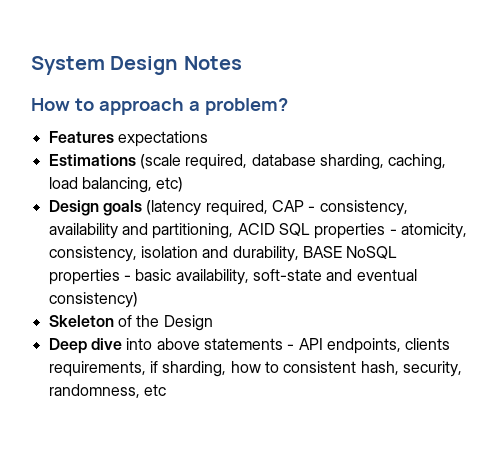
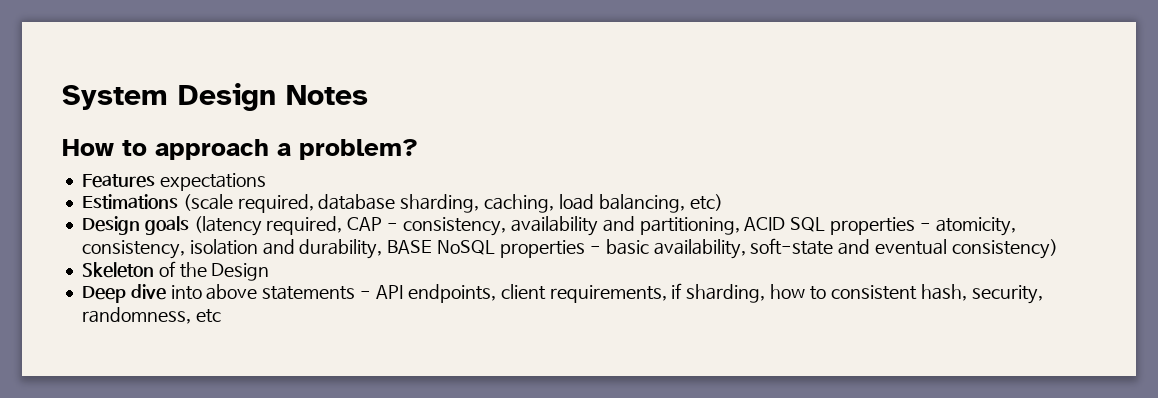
- Deep dive into above statements - API endpoints, clients requirements, if sharding, how to consistent hash, security, randomness, etc
+ Deep dive into above statements - API endpoints, client requirements, if sharding, how to consistent hash, security, randomness, etc

